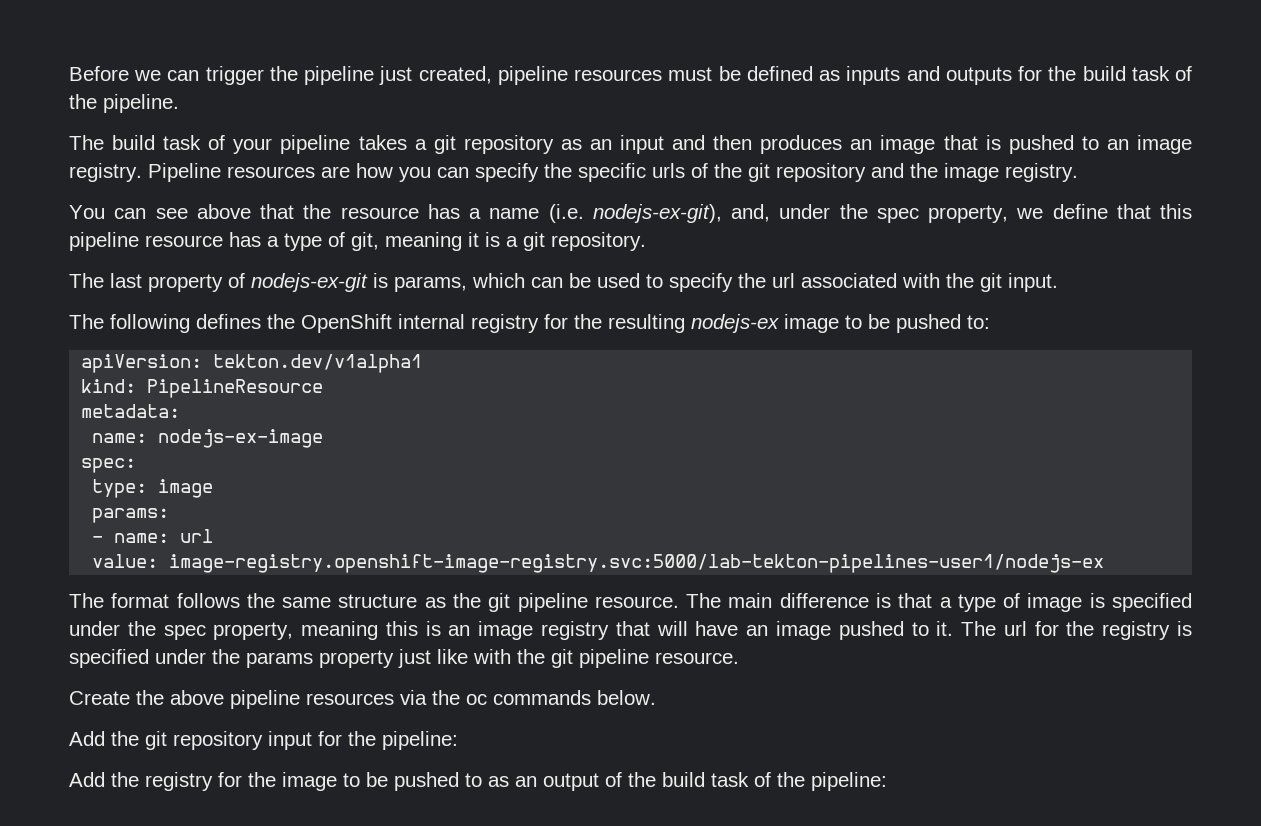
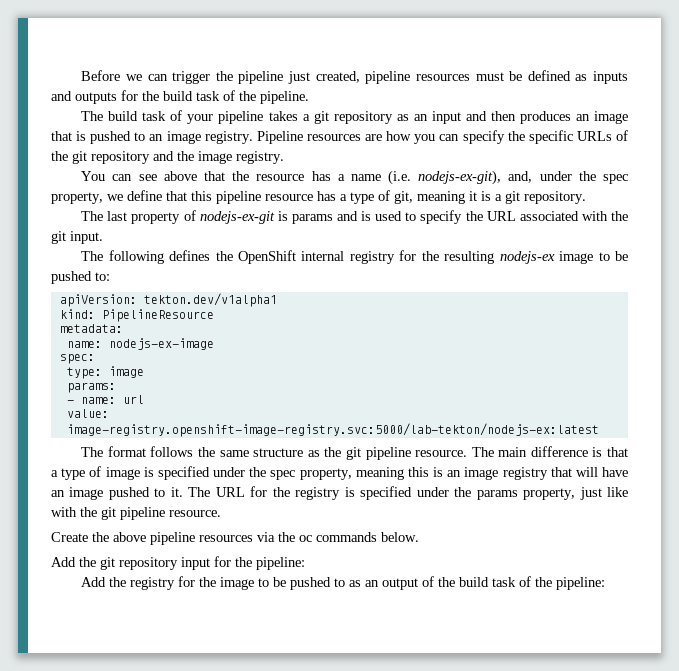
- Pipeline resources are how you can specify the specific urls of the git repository and the image registry.
+ Pipeline resources are how you can specify the specific URLs of the git repository and the image registry.
- The last property of nodejs-ex-git is params, which can be used to specify the url associated with the git input.
+ The last property of nodejs-ex-git is params and is used to specify the URL associated with the git input.
- value: image-registry.openshift-image-registry.svc:5000/lab-tekton-pipelines-user1/nodejs-ex
+ value: image-registry.openshift-image-registry.svc:5000/lab-tekton/nodejs-ex:latest
- The url for the registry is specified under the params property just like with the git pipeline resource.
+ The URL for the registry is specified under the params property, just like with the git pipeline resource.

